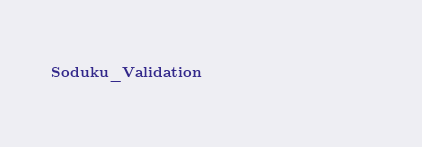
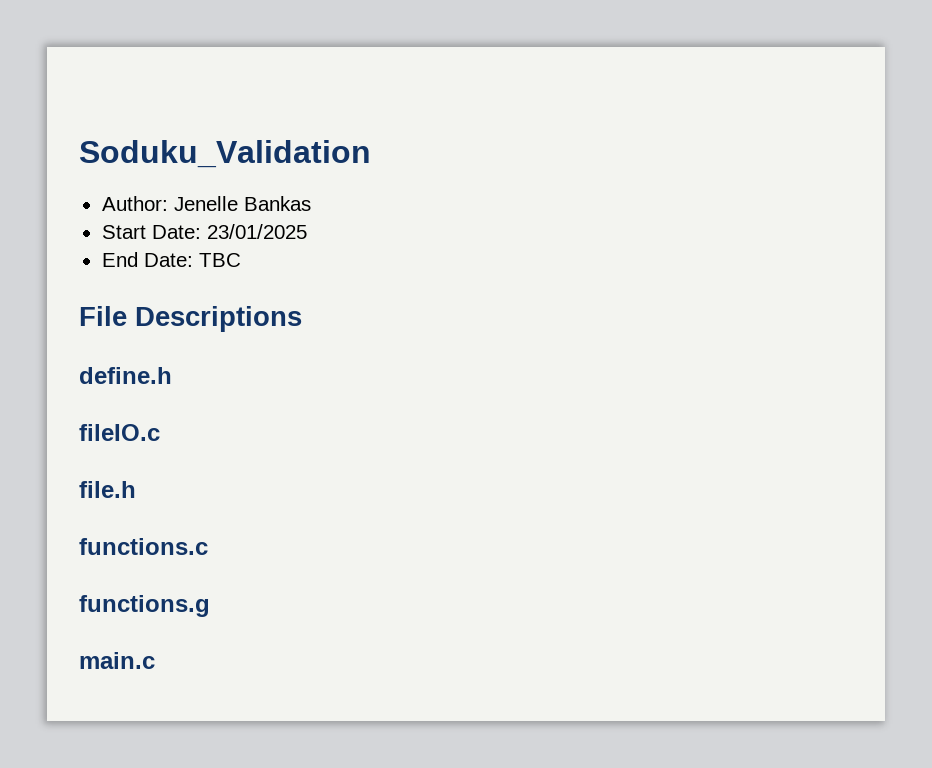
+ Author: Jenelle Bankas
+ Start Date: 23/01/2025
+ End Date: TBC
+ File Descriptions
+ define.h
+ fileIO.c
+ file.h
+ functions.c
+ functions.g
+ main.c

